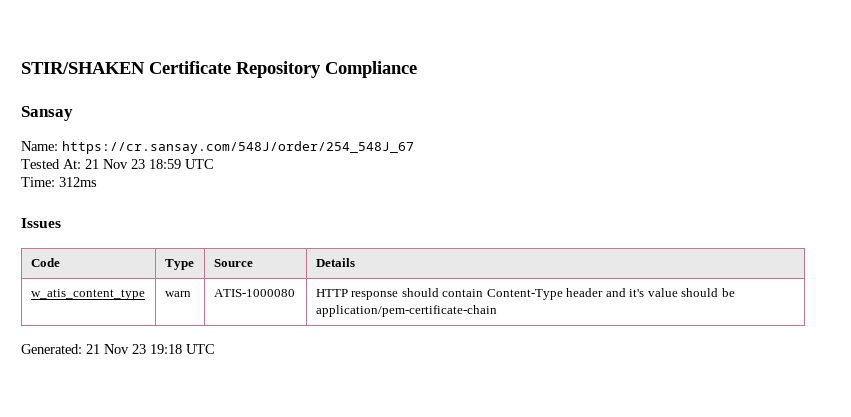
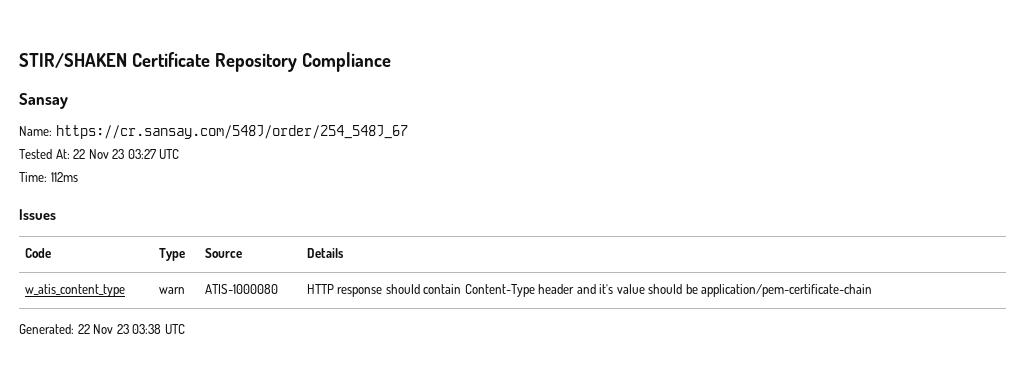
- Tested At: 21 Nov 23 18:59 UTC
+ Tested At: 22 Nov 23 03:27 UTC
- Time: 312ms
+ Time: 112ms
- Generated: 21 Nov 23 19:18 UTC
+ Generated: 22 Nov 23 03:38 UTC

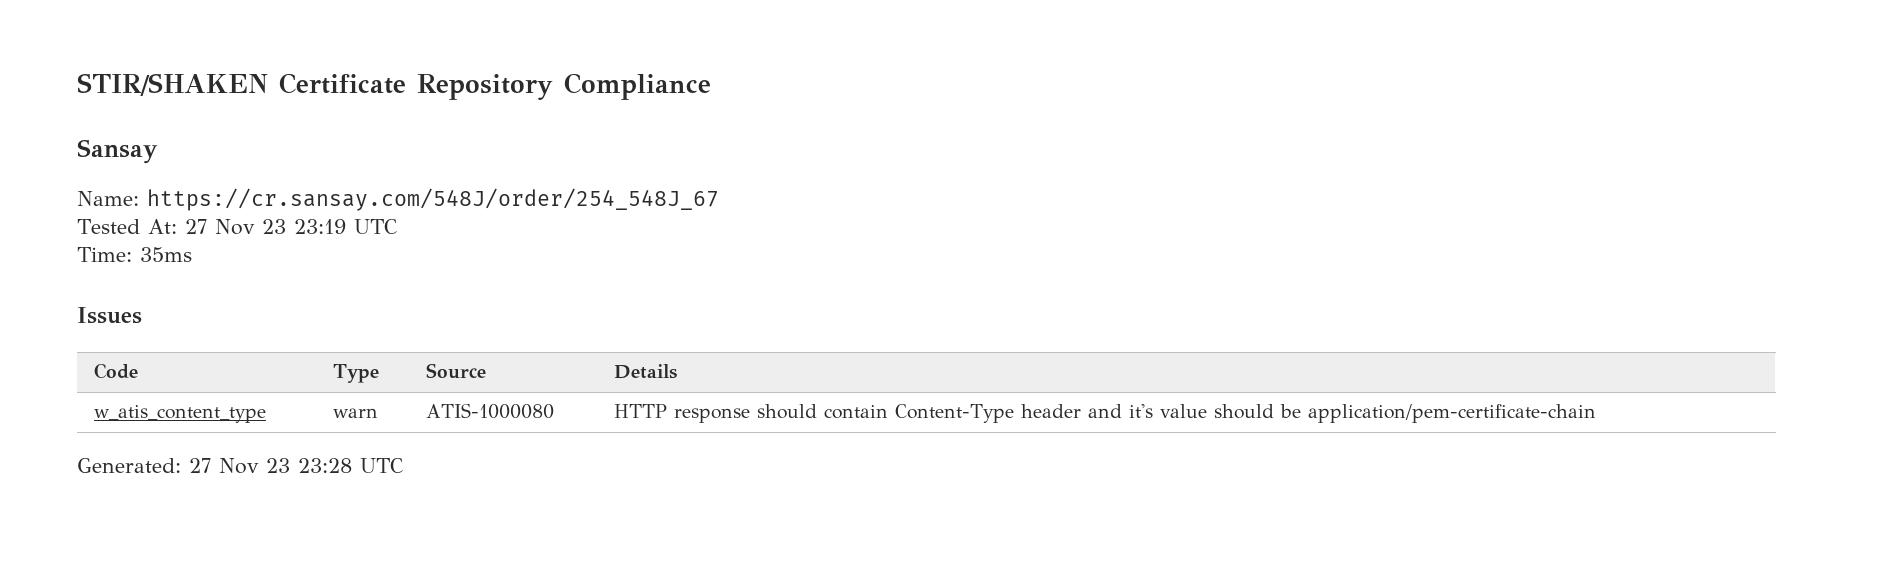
- Tested At: 22 Nov 23 03:27 UTC
+ Tested At: 27 Nov 23 23:19 UTC
- Time: 112ms
+ Time: 35ms
- Generated: 22 Nov 23 03:38 UTC
+ Generated: 27 Nov 23 23:28 UTC

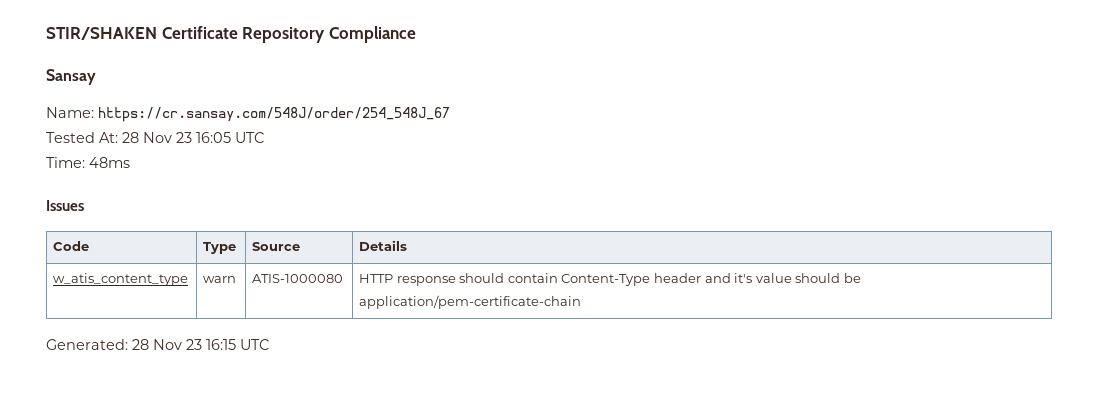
- Tested At: 27 Nov 23 23:19 UTC
+ Tested At: 28 Nov 23 16:05 UTC
- Time: 35ms
+ Time: 48ms
- Generated: 27 Nov 23 23:28 UTC
+ Generated: 28 Nov 23 16:15 UTC

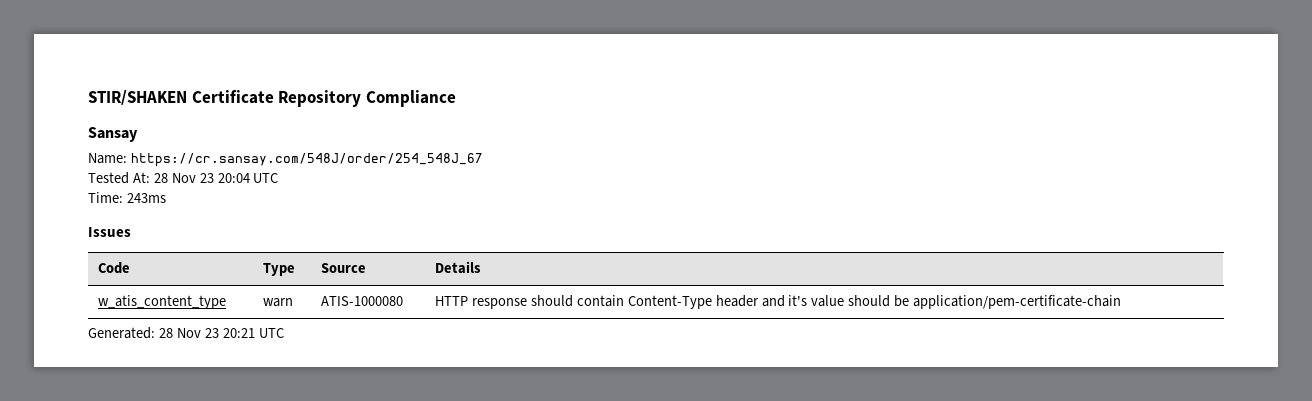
- Tested At: 28 Nov 23 16:05 UTC
+ Tested At: 28 Nov 23 20:04 UTC
- Time: 48ms
+ Time: 243ms
- Generated: 28 Nov 23 16:15 UTC
+ Generated: 28 Nov 23 20:21 UTC

